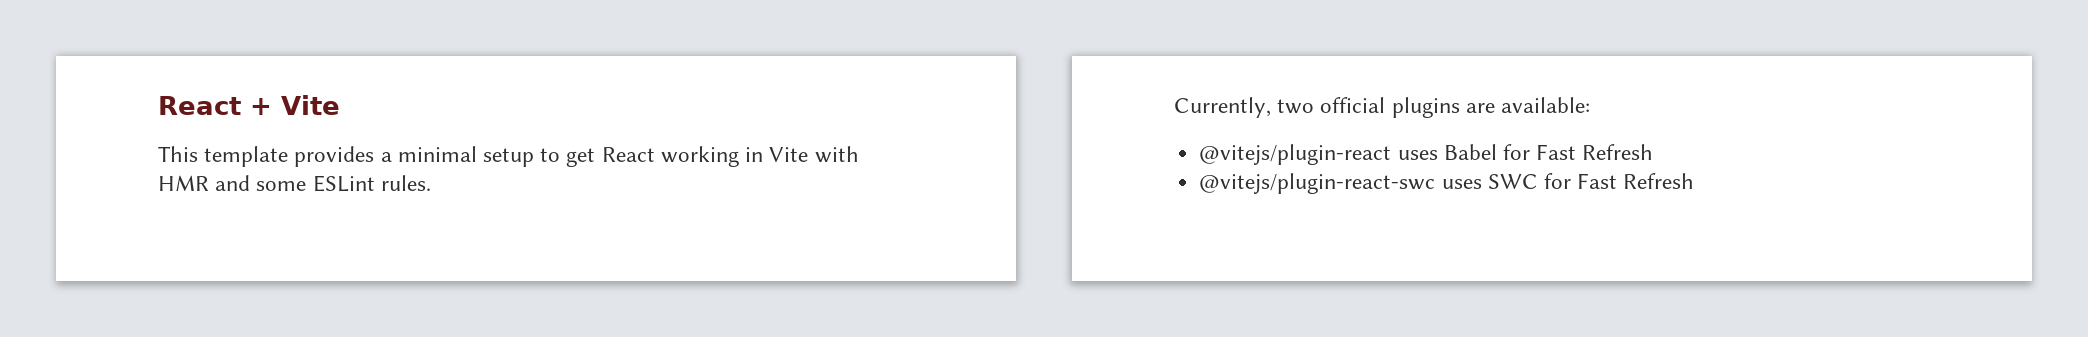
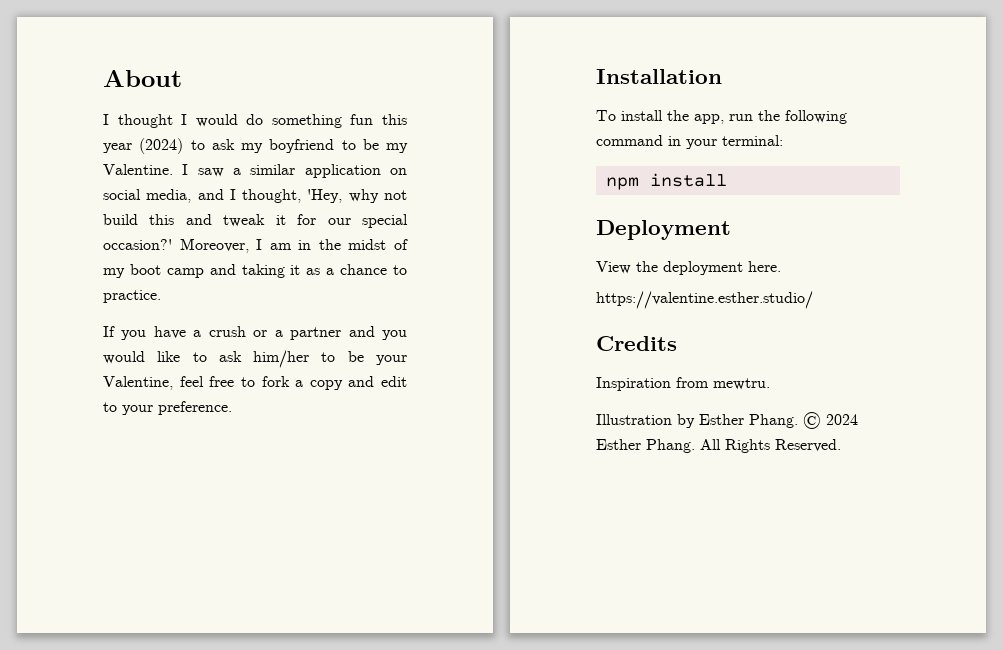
- React + Vite
- This template provides a minimal setup to get React working in Vite with HMR and some ESLint rules.
- Currently, two official plugins are available:
- @vitejs/plugin-react uses Babel for Fast Refresh
- @vitejs/plugin-react-swc uses SWC for Fast Refresh
+ About
+ I thought I would do something fun this year (2024) to ask my boyfriend to be my Valentine. I saw a similar application on social media, and I thought, 'Hey, why not build this and tweak it for our special occasion?' Moreover, I am in the midst of my boot camp and taking it as a chance to practice.
+ If you have a crush or a partner and you would like to ask him/her to be your Valentine, feel free to fork a copy and edit to your preference.
+ Installation
+ To install the app, run the following command in your terminal:
+ npm install
+ Deployment
+ View the deployment here.
+ https://valentine.esther.studio/
+ Credits
+ Inspiration from mewtru.
+ Illustration by Esther Phang. © 2024 Esther Phang. All Rights Reserved.

